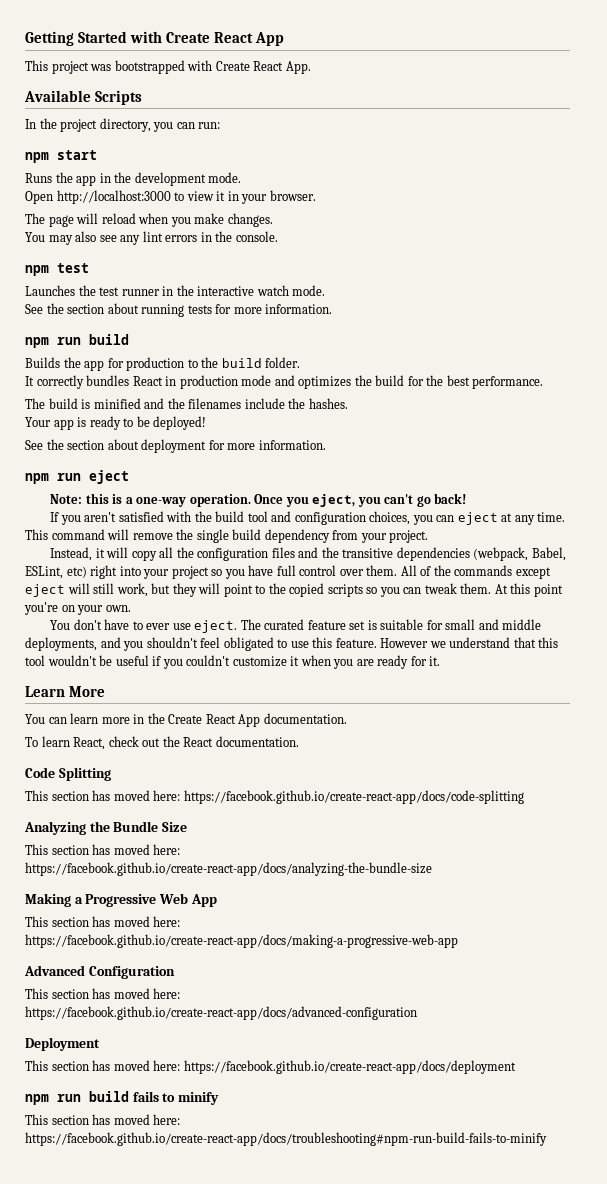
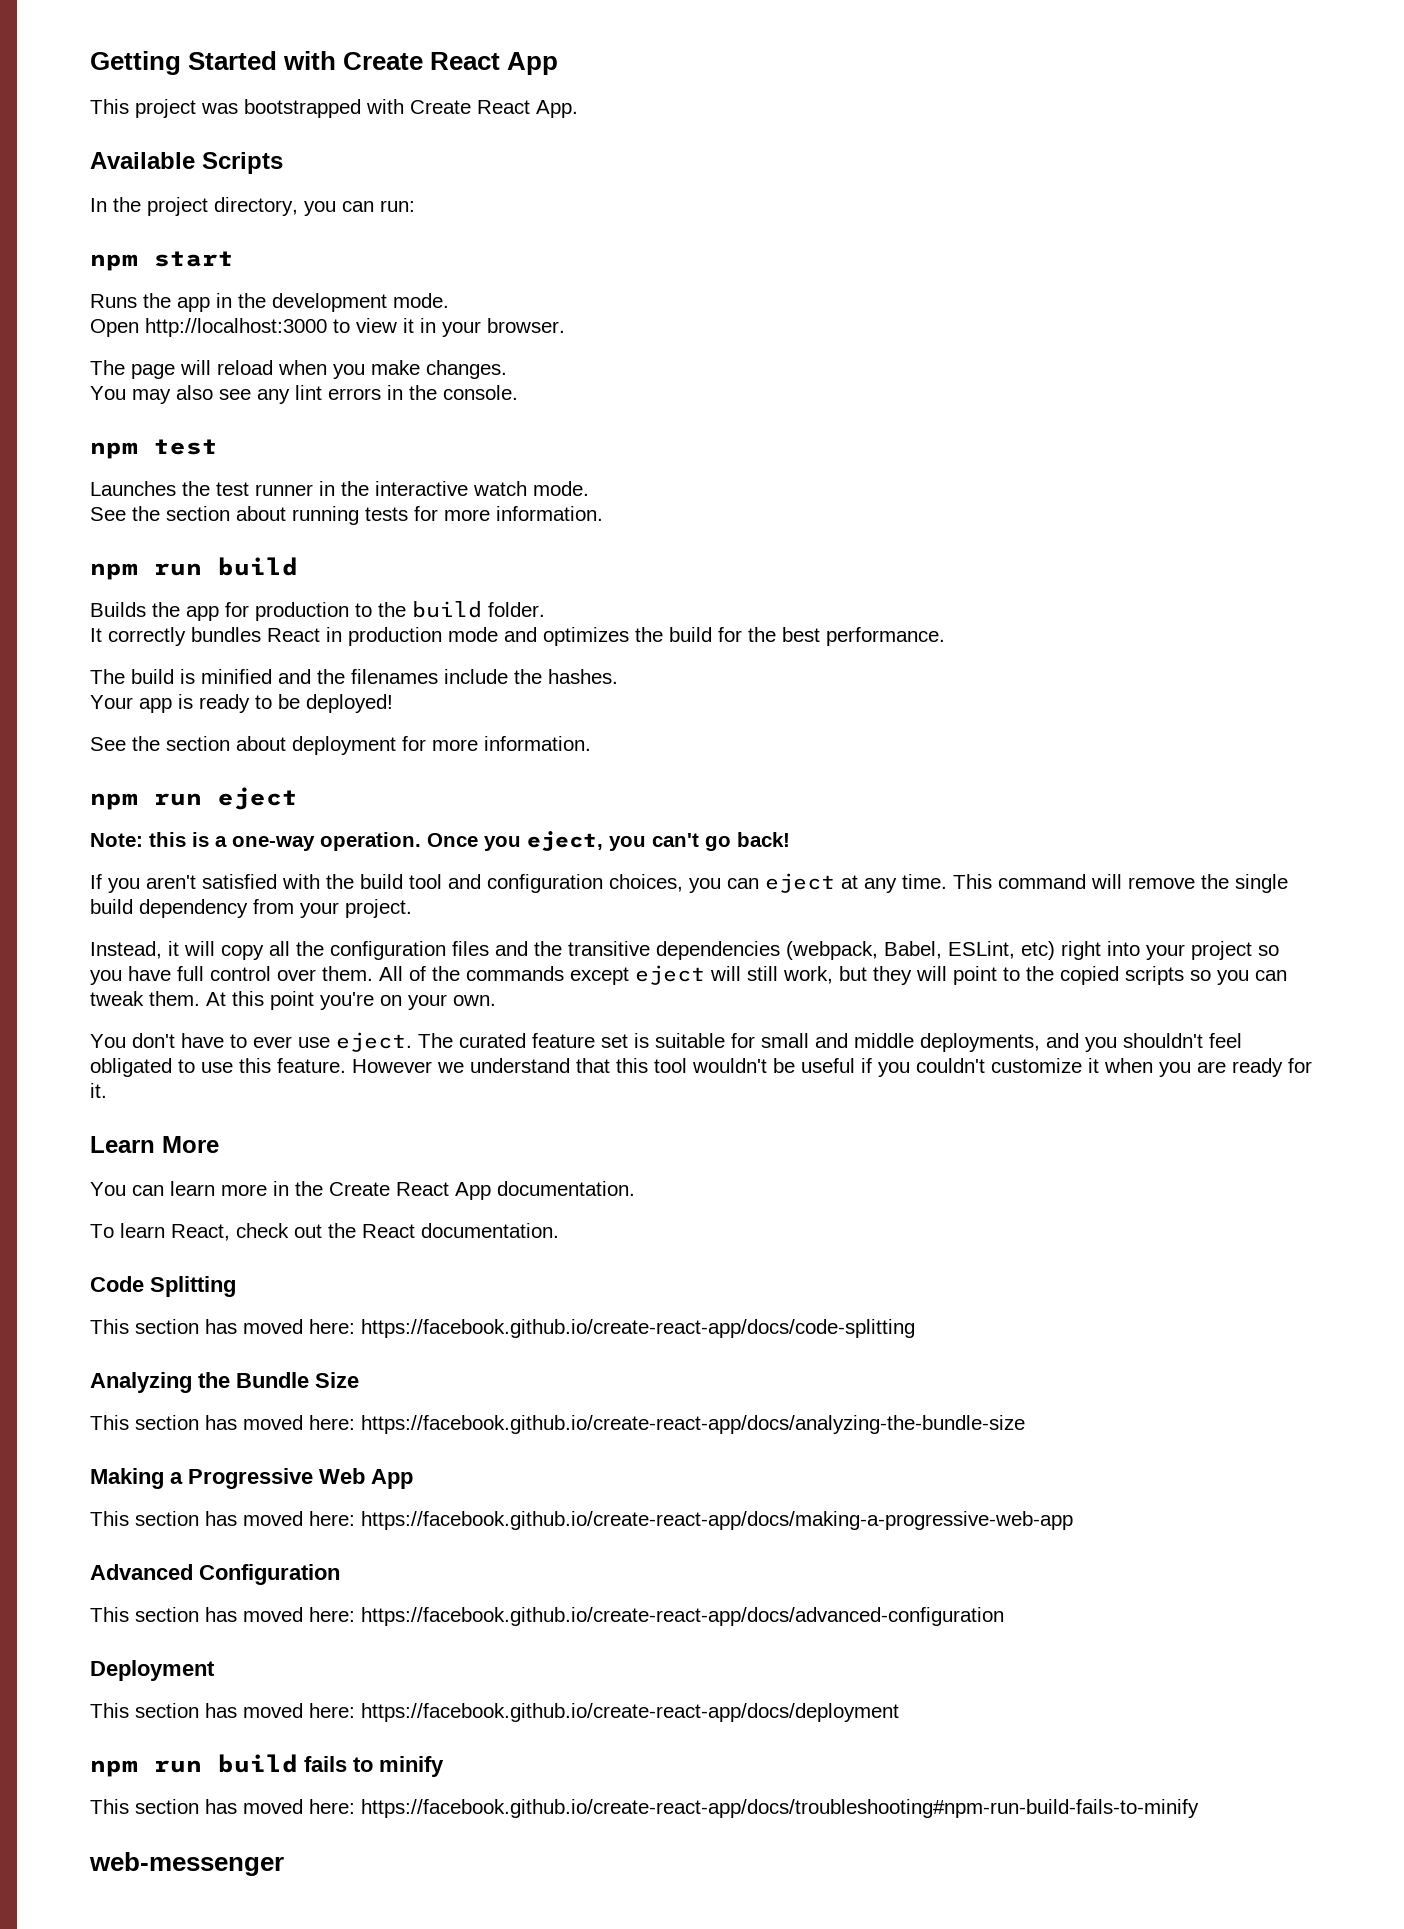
+ web-messenger

